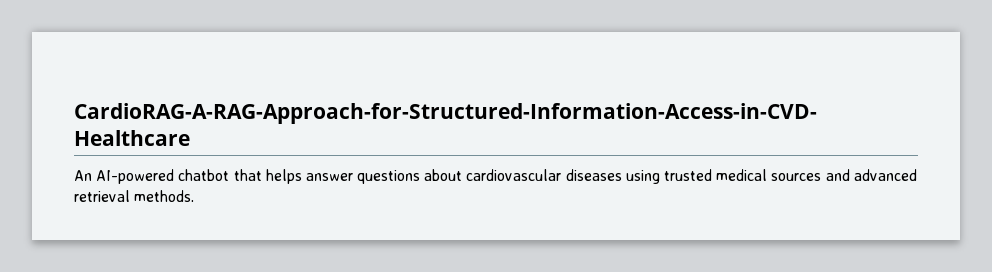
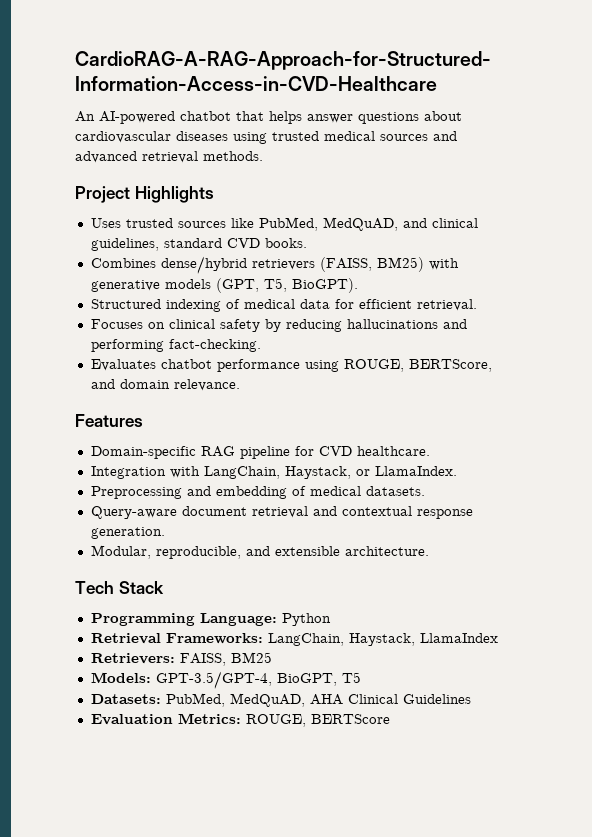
+ Project Highlights
+ Uses trusted sources like PubMed, MedQuAD, and clinical guidelines, standard CVD books.
+ Combines dense/hybrid retrievers (FAISS, BM25) with generative models (GPT, T5, BioGPT).
+ Structured indexing of medical data for efficient retrieval.
+ Focuses on clinical safety by reducing hallucinations and performing fact-checking.
+ Evaluates chatbot performance using ROUGE, BERTScore, and domain relevance.
+ Features
+ Domain-specific RAG pipeline for CVD healthcare.
+ Integration with LangChain, Haystack, or LlamaIndex.
+ Preprocessing and embedding of medical datasets.
+ Query-aware document retrieval and contextual response generation.
+ Modular, reproducible, and extensible architecture.
+ Tech Stack
+ Programming Language: Python
+ Retrieval Frameworks: LangChain, Haystack, LlamaIndex
+ Retrievers: FAISS, BM25
+ Models: GPT-3.5/GPT-4, BioGPT, T5
+ Datasets: PubMed, MedQuAD, AHA Clinical Guidelines
+ Evaluation Metrics: ROUGE, BERTScore

